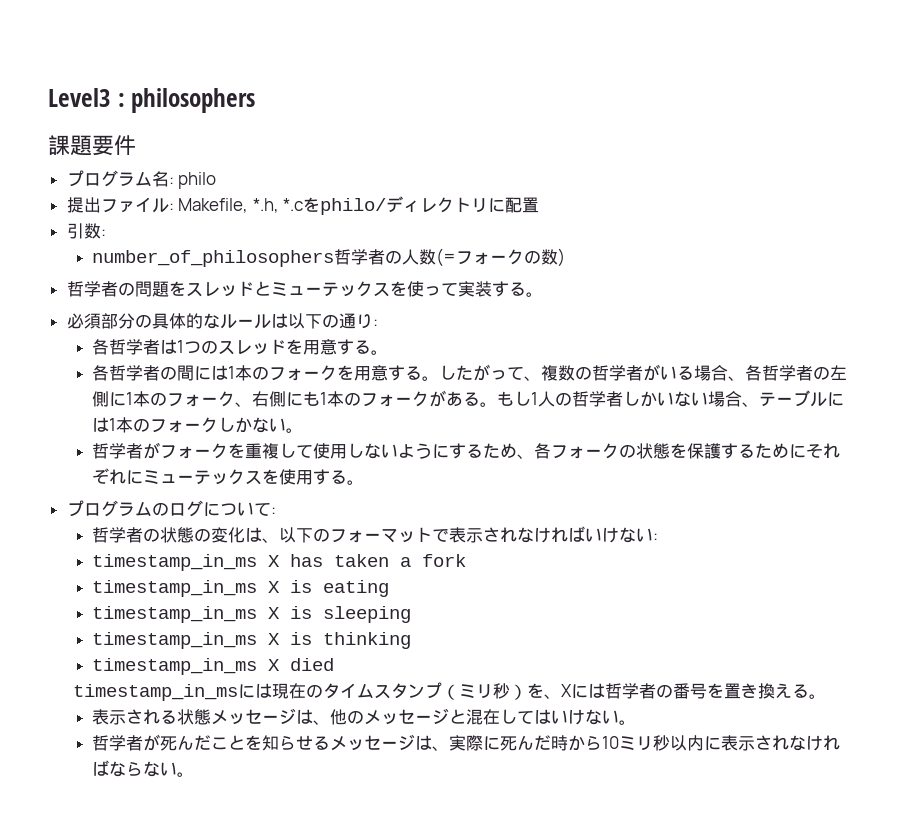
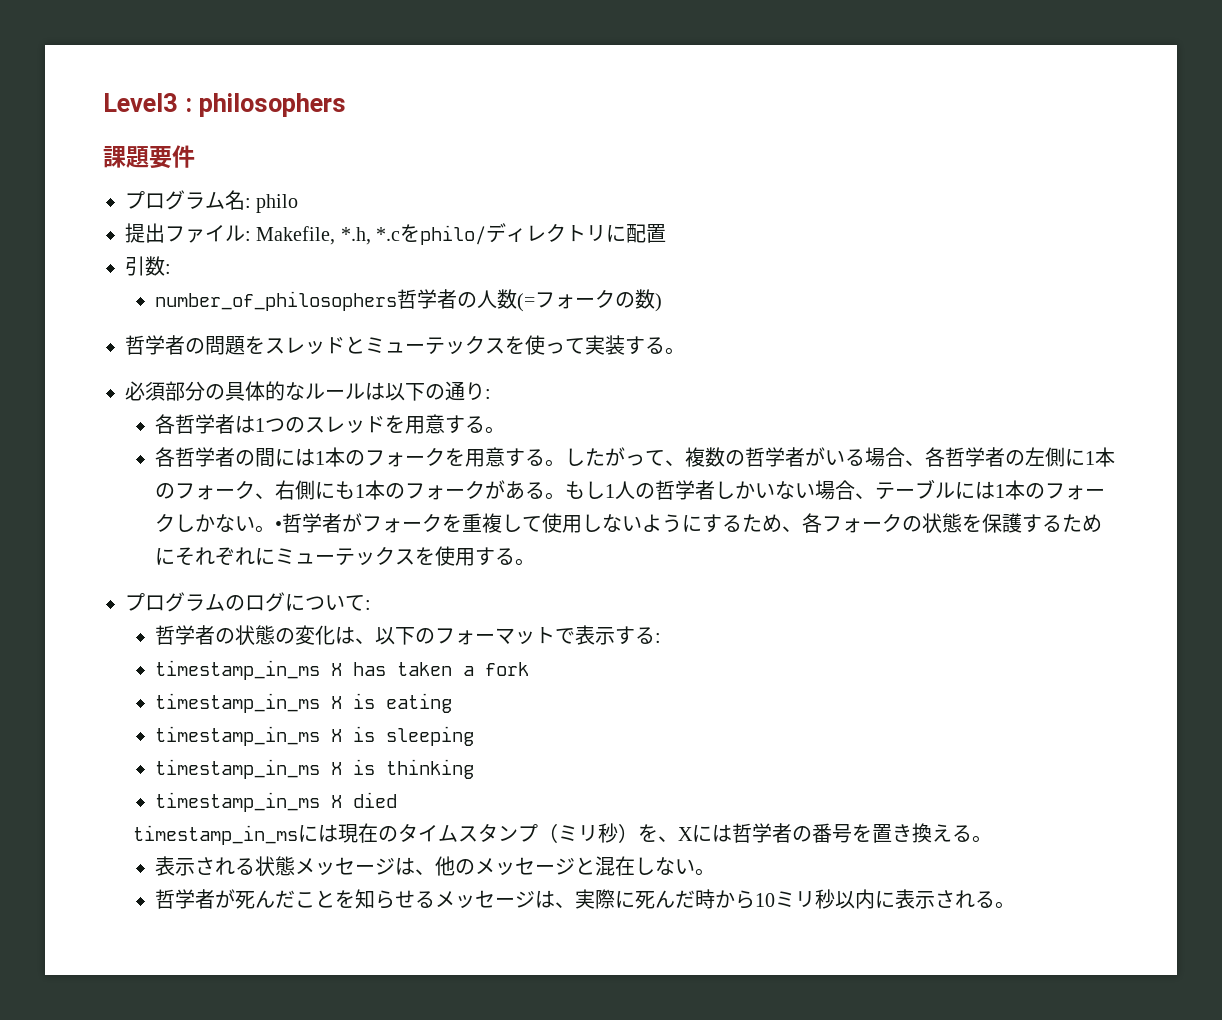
- もし1人の哲学者しかいない場合、テーブルには1本のフォークしかない。
- 哲学者がフォークを重複して使用しないようにするため、各フォークの状態を保護するためにそれぞれにミューテックスを使用する。
+ もし1人の哲学者しかいない場合、テーブルには1本のフォークしかない。•哲学者がフォークを重複して使用しないようにするため、各フォークの状態を保護するためにそれぞれにミューテックスを使用する。
- 哲学者の状態の変化は、以下のフォーマットで表示されなければいけない:
+ 哲学者の状態の変化は、以下のフォーマットで表示する:
- 表示される状態メッセージは、他のメッセージと混在してはいけない。
+ 表示される状態メッセージは、他のメッセージと混在しない。
- 哲学者が死んだことを知らせるメッセージは、実際に死んだ時から10ミリ秒以内に表示されなければならない。
+ 哲学者が死んだことを知らせるメッセージは、実際に死んだ時から10ミリ秒以内に表示される。

